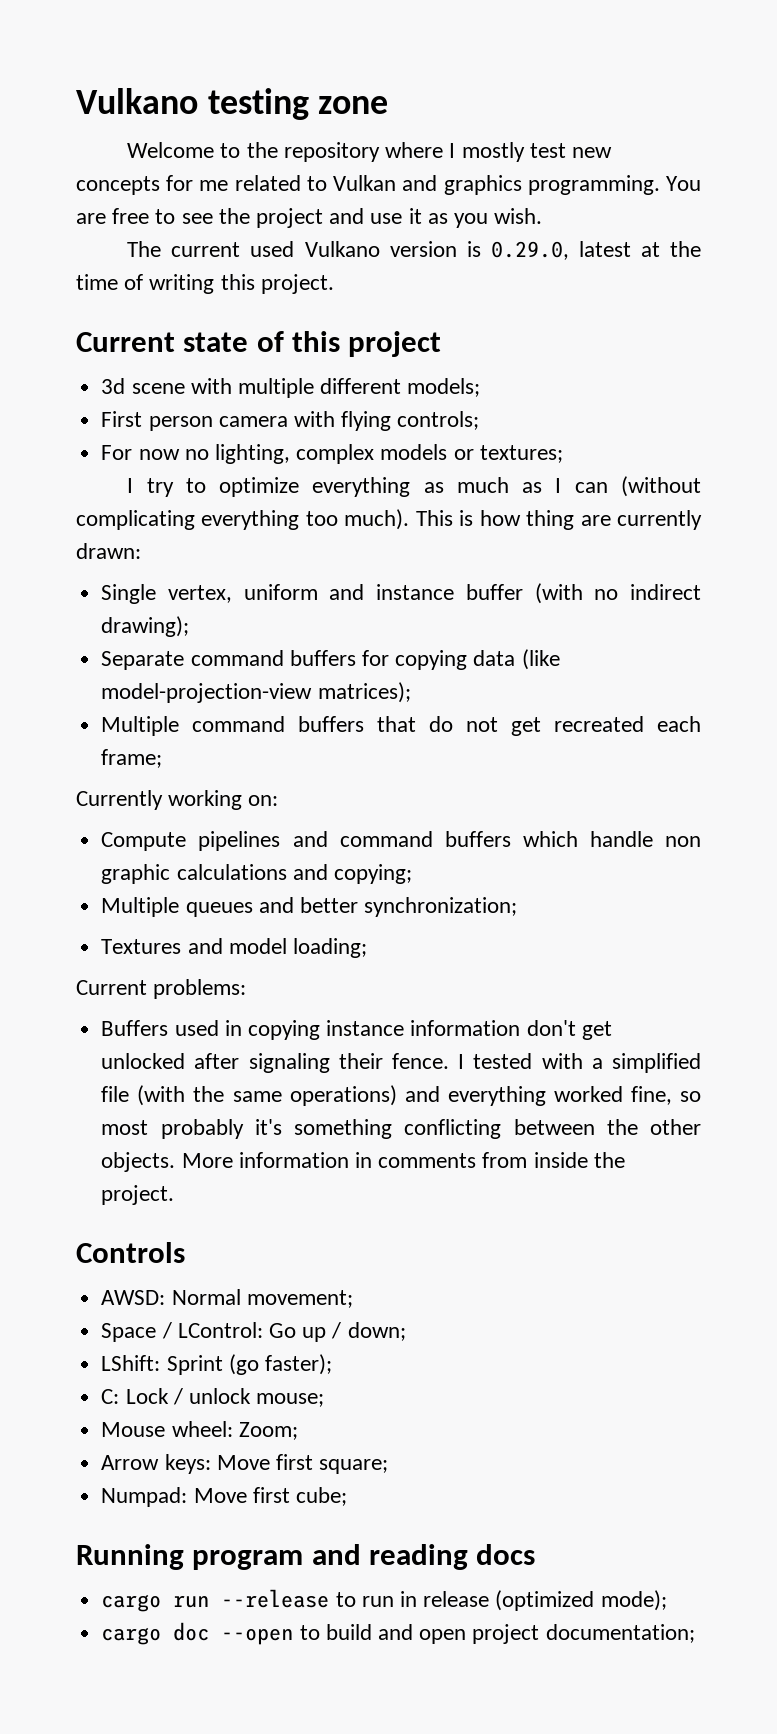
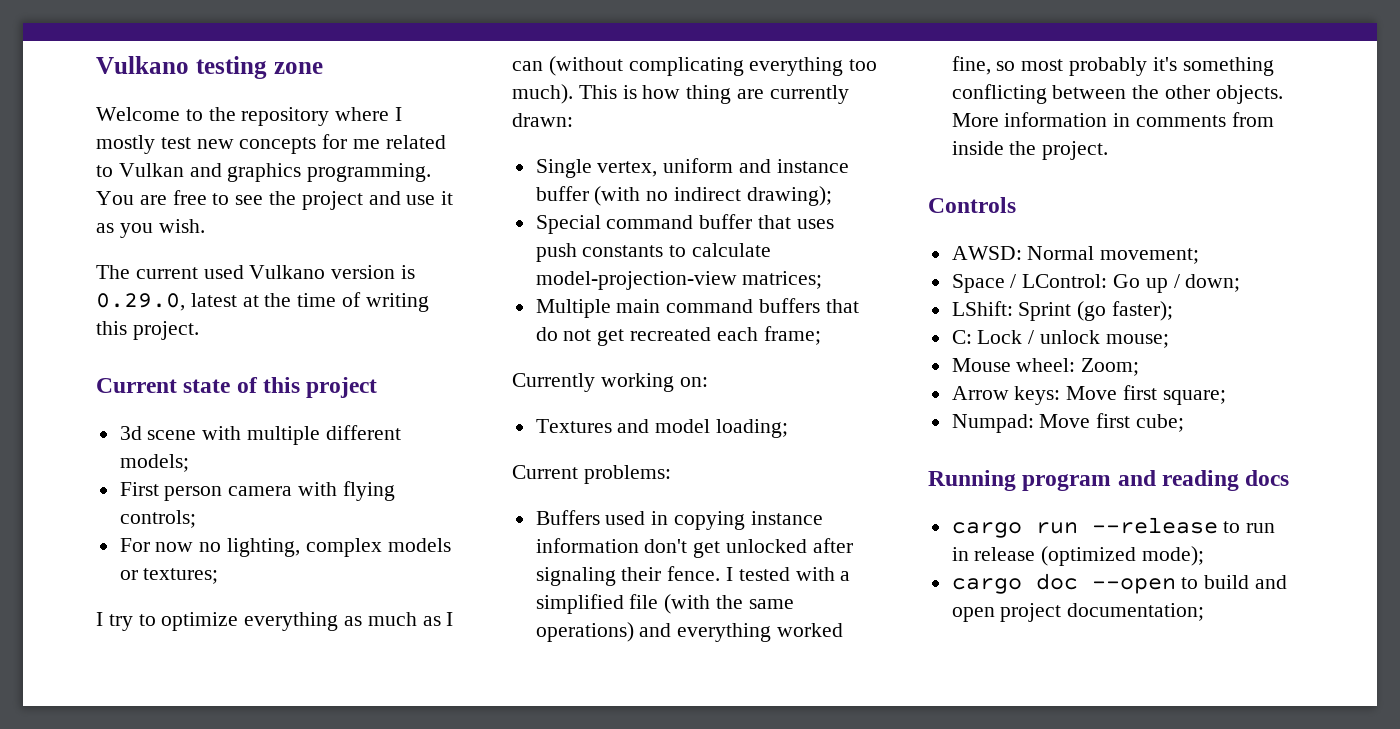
- Separate command buffers for copying data (like model-projection-view matrices);
- Multiple command buffers that do not get recreated each frame;
+ Special command buffer that uses push constants to calculate model-projection-view matrices;
+ Multiple main command buffers that do not get recreated each frame;
- Compute pipelines and command buffers which handle non graphic calculations and copying;
- Multiple queues and better synchronization;

